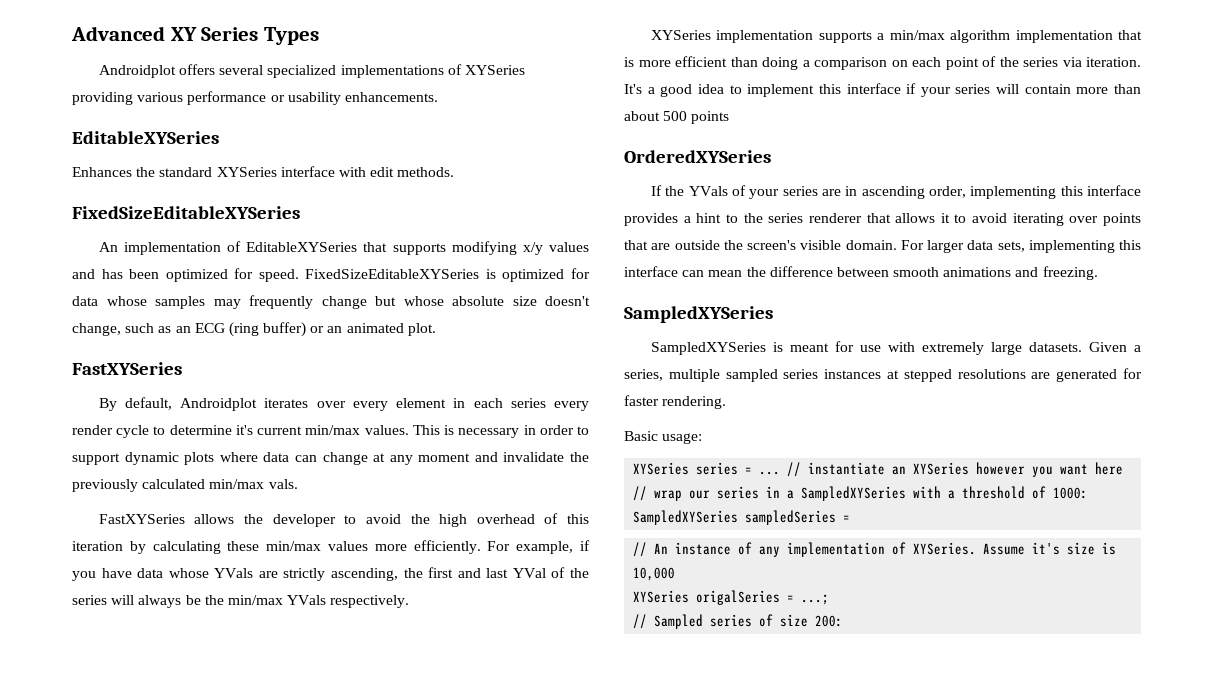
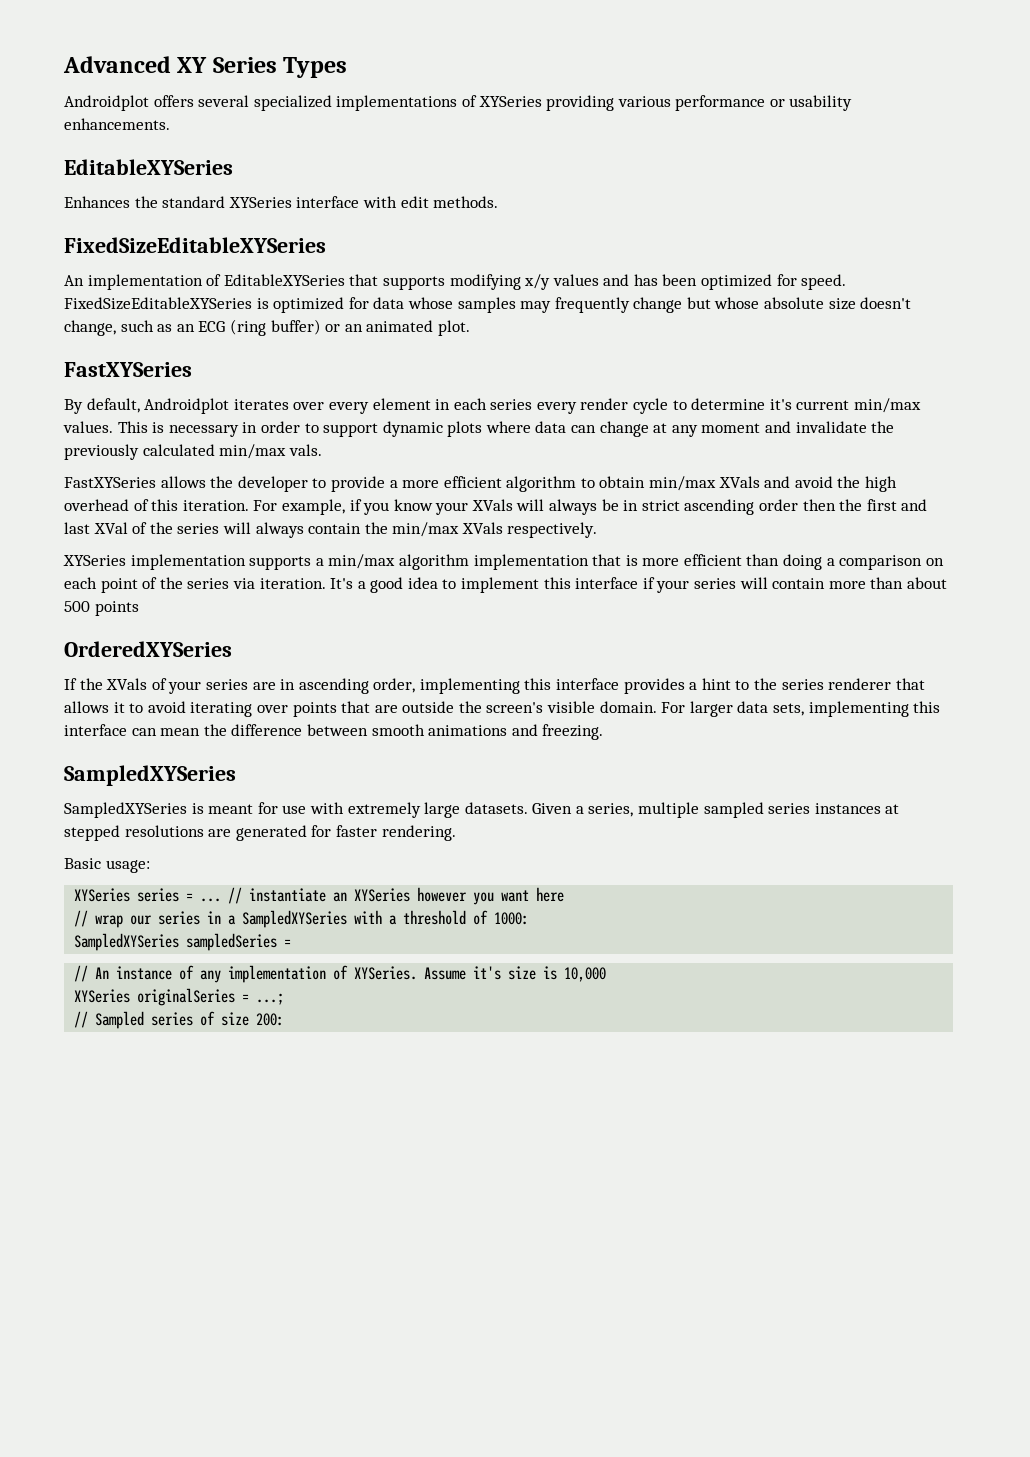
- FastXYSeries allows the developer to avoid the high overhead of this iteration by calculating these min/max values more efficiently. For example, if you have data whose YVals are strictly ascending, the first and last YVal of the series will always be the min/max YVals respectively.
+ FastXYSeries allows the developer to provide a more efficient algorithm to obtain min/max XVals and avoid the high overhead of this iteration. For example, if you know your XVals will always be in strict ascending order then the first and last XVal of the series will always contain the min/max XVals respectively.
- If the YVals of your series are in ascending order, implementing this interface provides a hint to the series renderer that allows it to avoid iterating over points that are outside the screen's visible domain.
+ If the XVals of your series are in ascending order, implementing this interface provides a hint to the series renderer that allows it to avoid iterating over points that are outside the screen's visible domain.
- XYSeries origalSeries = ...;
+ XYSeries originalSeries = ...;

